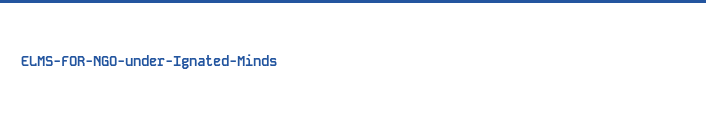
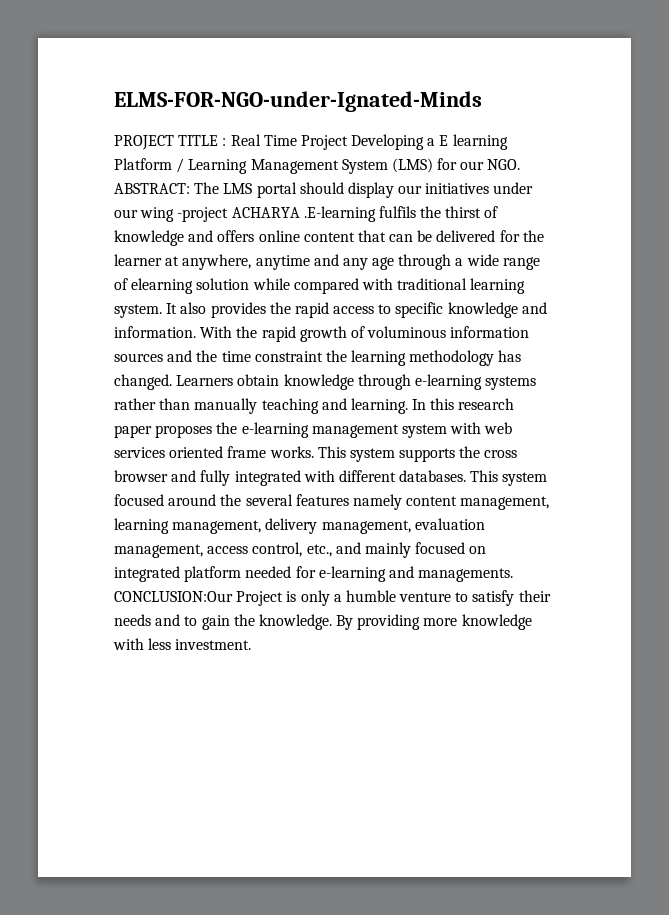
+ PROJECT TITLE : Real Time Project Developing a E learning Platform / Learning Management System (LMS) for our NGO. ABSTRACT: The LMS portal should display our initiatives under our wing -project ACHARYA .E-learning fulfils the thirst of knowledge and offers online content that can be delivered for the learner at anywhere, anytime and any age through a wide range of elearning solution while compared with traditional learning system. It also provides the rapid access to specific knowledge and information. With the rapid growth of voluminous information sources and the time constraint the learning methodology has changed. Learners obtain knowledge through e-learning systems rather than manually teaching and learning. In this research paper proposes the e-learning management system with web services oriented frame works. This system supports the cross browser and fully integrated with different databases. This system focused around the several features namely content management, learning management, delivery management, evaluation management, access control, etc., and mainly focused on integrated platform needed for e-learning and managements. CONCLUSION:Our Project is only a humble venture to satisfy their needs and to gain the knowledge. By providing more knowledge with less investment.

